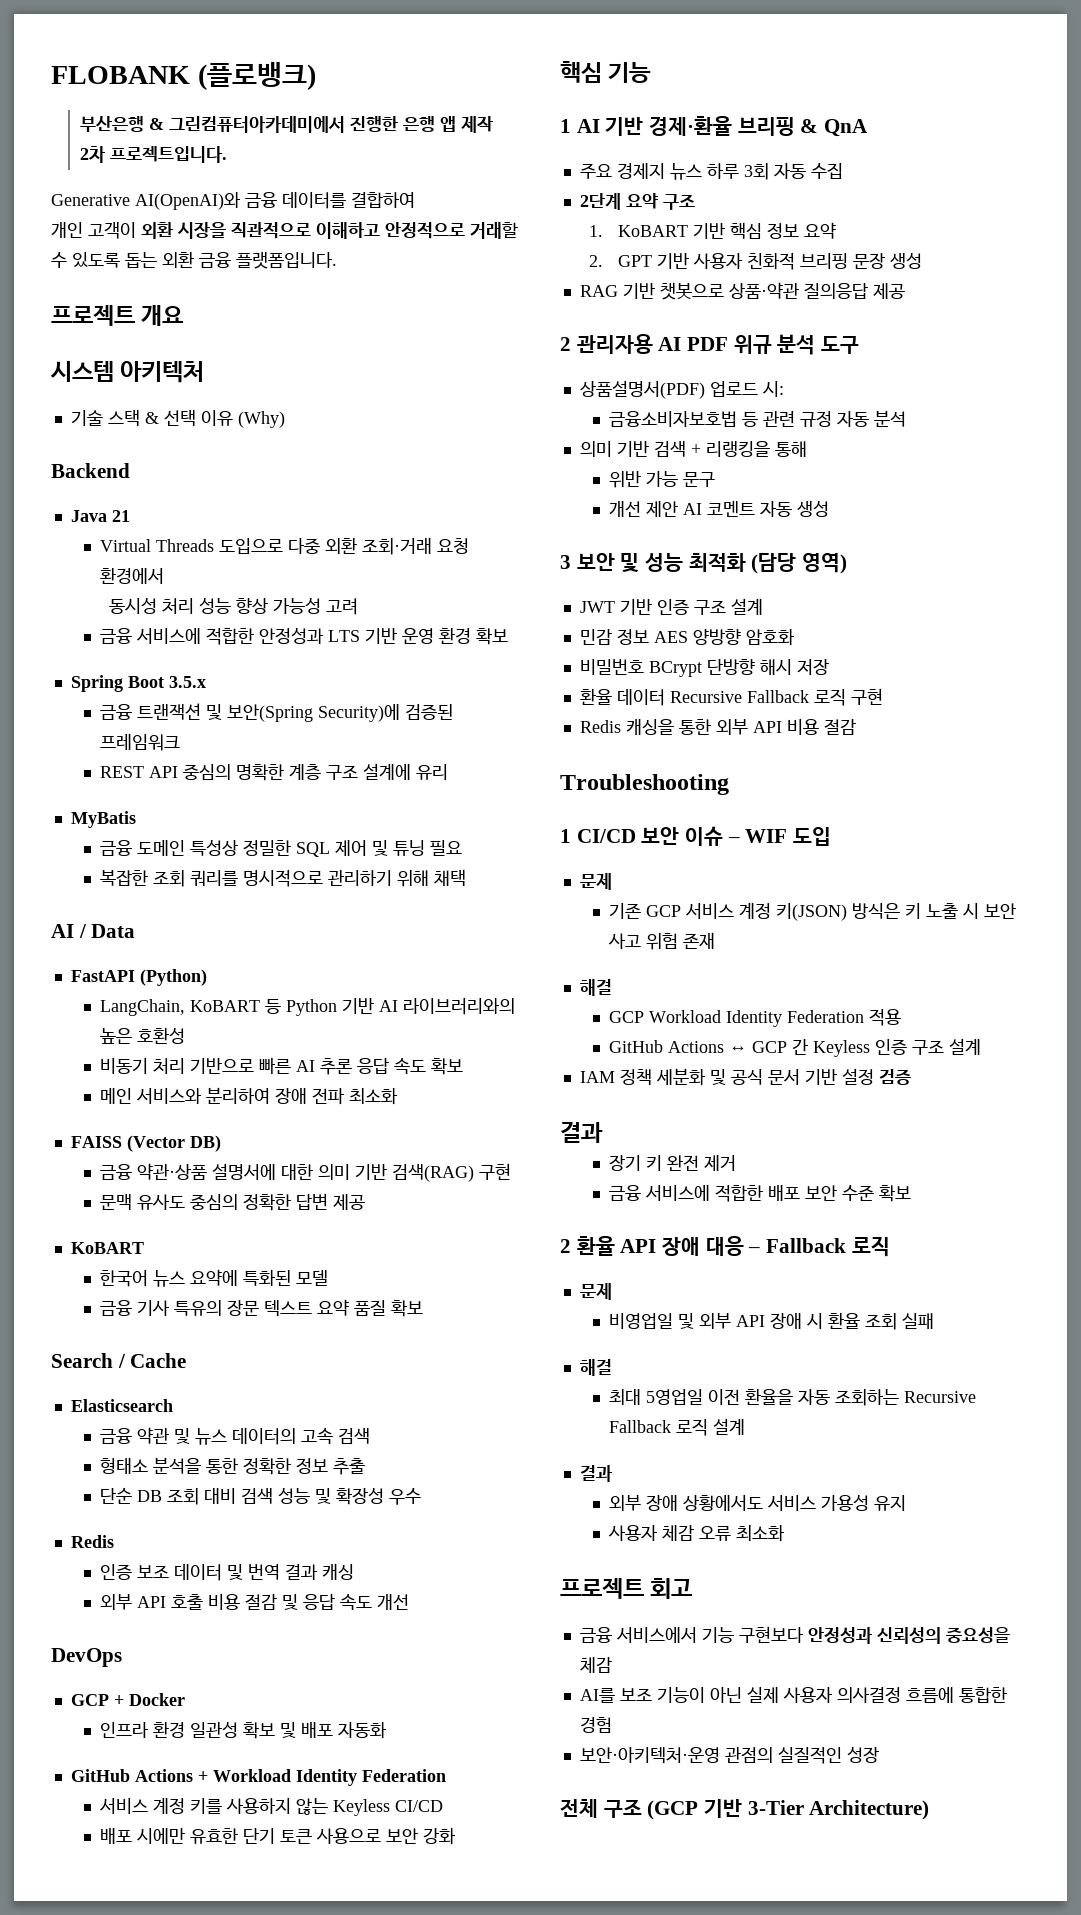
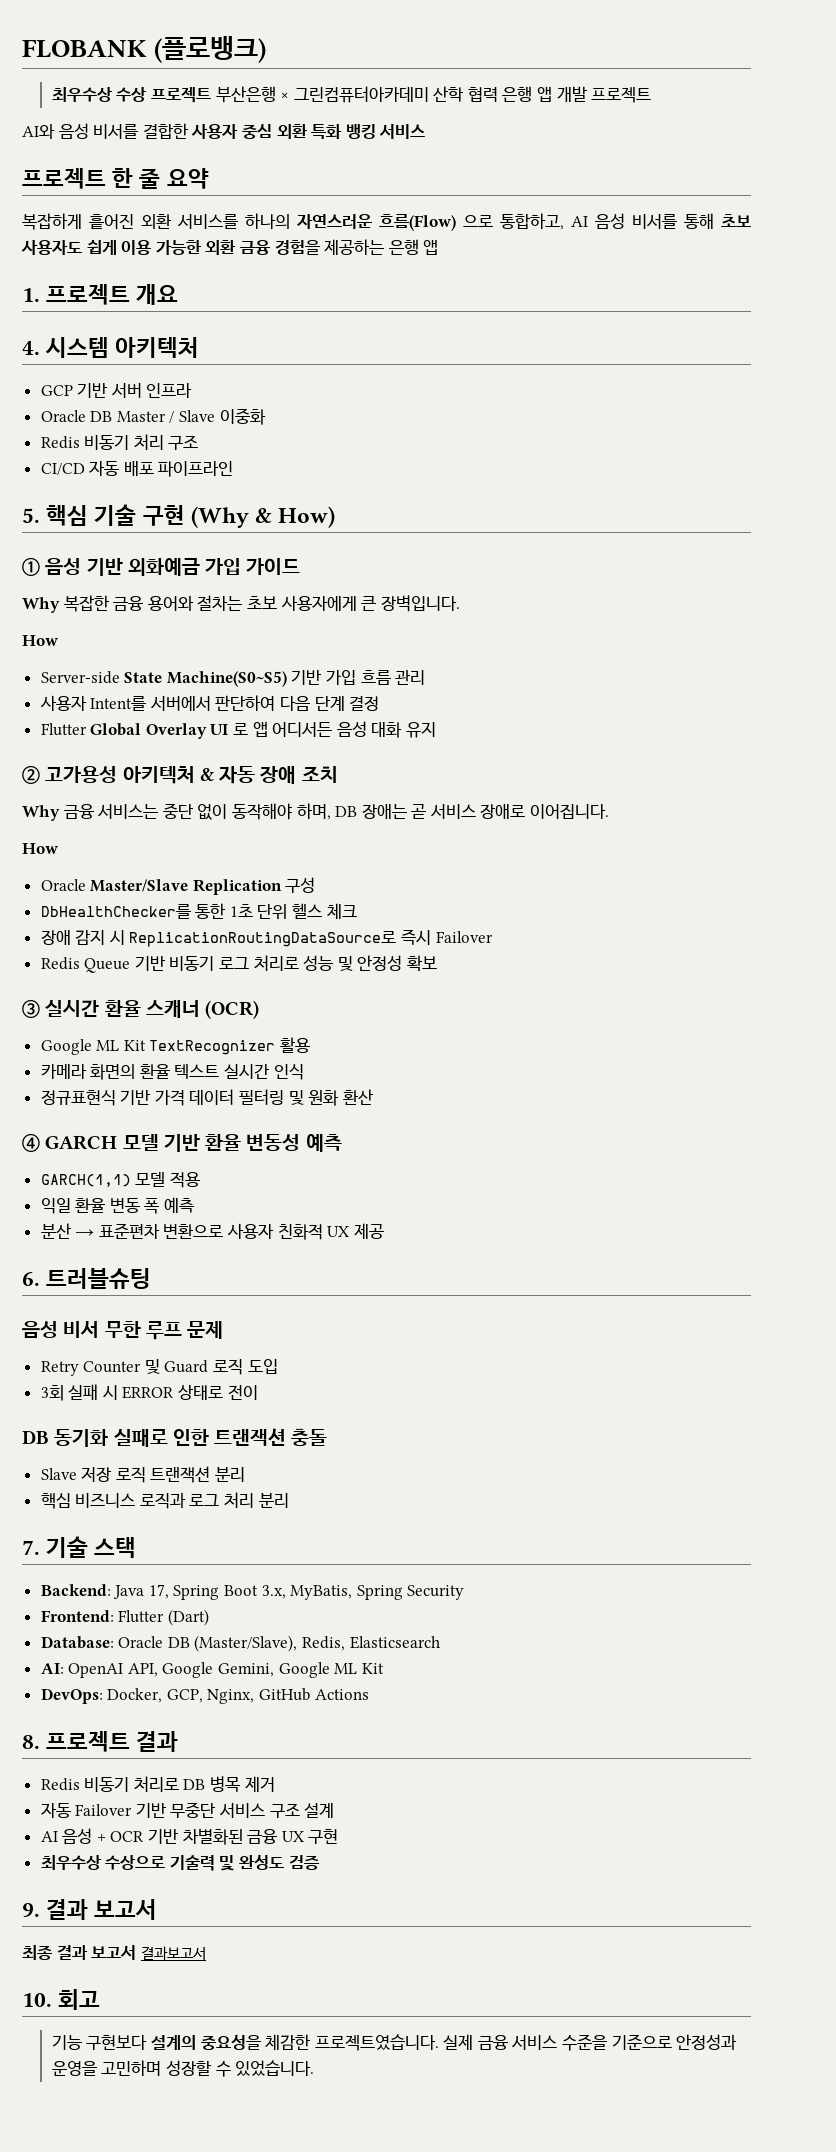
- 부산은행 & 그린컴퓨터아카데미에서 진행한 은행 앱 제작 2차 프로젝트입니다.
- Generative AI(OpenAI)와 금융 데이터를 결합하여
- 개인 고객이 외환 시장을 직관적으로 이해하고 안정적으로 거래할 수 있도록 돕는 외환 금융 플랫폼입니다.
- 프로젝트 개요
+ 최우수상 수상 프로젝트 부산은행 × 그린컴퓨터아카데미 산학 협력 은행 앱 개발 프로젝트
+ AI와 음성 비서를 결합한 사용자 중심 외환 특화 뱅킹 서비스
+ 프로젝트 한 줄 요약
+ 복잡하게 흩어진 외환 서비스를 하나의 자연스러운 흐름(Flow) 으로 통합하고, AI 음성 비서를 통해 초보 사용자도 쉽게 이용 가능한 외환 금융 경험을 제공하는 은행 앱
+ 1. 프로젝트 개요
- 시스템 아키텍처
+ 4. 시스템 아키텍처
- 기술 스택 & 선택 이유 (Why)
- Backend
- Java 21
- Virtual Threads 도입으로 다중 외환 조회·거래 요청 환경에서
- 동시성 처리 성능 향상 가능성 고려
- 금융 서비스에 적합한 안정성과 LTS 기반 운영 환경 확보
- Spring Boot 3.5.x
- 금융 트랜잭션 및 보안(Spring Security)에 검증된 프레임워크
- REST API 중심의 명확한 계층 구조 설계에 유리
- MyBatis
- 금융 도메인 특성상 정밀한 SQL 제어 및 튜닝 필요
- 복잡한 조회 쿼리를 명시적으로 관리하기 위해 채택
- AI / Data
- FastAPI (Python)
- LangChain, KoBART 등 Python 기반 AI 라이브러리와의 높은 호환성
- 비동기 처리 기반으로 빠른 AI 추론 응답 속도 확보
- 메인 서비스와 분리하여 장애 전파 최소화
- FAISS (Vector DB)
- 금융 약관·상품 설명서에 대한 의미 기반 검색(RAG) 구현
- 문맥 유사도 중심의 정확한 답변 제공
- KoBART
- 한국어 뉴스 요약에 특화된 모델
- 금융 기사 특유의 장문 텍스트 요약 품질 확보
- Search / Cache
- Elasticsearch
- 금융 약관 및 뉴스 데이터의 고속 검색
- 형태소 분석을 통한 정확한 정보 추출
- 단순 DB 조회 대비 검색 성능 및 확장성 우수
- Redis
- 인증 보조 데이터 및 번역 결과 캐싱
- 외부 API 호출 비용 절감 및 응답 속도 개선
- DevOps
- GCP + Docker
- 인프라 환경 일관성 확보 및 배포 자동화
- GitHub Actions + Workload Identity Federation
- 서비스 계정 키를 사용하지 않는 Keyless CI/CD
- 배포 시에만 유효한 단기 토큰 사용으로 보안 강화
- 핵심 기능
- 1 AI 기반 경제·환율 브리핑 & QnA
- 주요 경제지 뉴스 하루 3회 자동 수집
- 2단계 요약 구조
- 1. KoBART 기반 핵심 정보 요약
- 2. GPT 기반 사용자 친화적 브리핑 문장 생성
- RAG 기반 챗봇으로 상품·약관 질의응답 제공
- 2 관리자용 AI PDF 위규 분석 도구
- 상품설명서(PDF) 업로드 시:
- 금융소비자보호법 등 관련 규정 자동 분석
- 의미 기반 검색 + 리랭킹을 통해
- 위반 가능 문구
- 개선 제안 AI 코멘트 자동 생성
- 3 보안 및 성능 최적화 (담당 영역)
- JWT 기반 인증 구조 설계
- 민감 정보 AES 양방향 암호화
- 비밀번호 BCrypt 단방향 해시 저장
- 환율 데이터 Recursive Fallback 로직 구현
- Redis 캐싱을 통한 외부 API 비용 절감
- Troubleshooting
- 1 CI/CD 보안 이슈 – WIF 도입
- 문제
- 기존 GCP 서비스 계정 키(JSON) 방식은 키 노출 시 보안 사고 위험 존재
- 해결
- GCP Workload Identity Federation 적용
- GitHub Actions ↔ GCP 간 Keyless 인증 구조 설계
- IAM 정책 세분화 및 공식 문서 기반 설정 검증
- 결과
- 장기 키 완전 제거
- 금융 서비스에 적합한 배포 보안 수준 확보
- 2 환율 API 장애 대응 – Fallback 로직
- 문제
- 비영업일 및 외부 API 장애 시 환율 조회 실패
- 해결
- 최대 5영업일 이전 환율을 자동 조회하는 Recursive Fallback 로직 설계
- 결과
- 외부 장애 상황에서도 서비스 가용성 유지
- 사용자 체감 오류 최소화
- 프로젝트 회고
- 금융 서비스에서 기능 구현보다 안정성과 신뢰성의 중요성을 체감
- AI를 보조 기능이 아닌 실제 사용자 의사결정 흐름에 통합한 경험
- 보안·아키텍처·운영 관점의 실질적인 성장
- 전체 구조 (GCP 기반 3-Tier Architecture)
+ GCP 기반 서버 인프라
+ Oracle DB Master / Slave 이중화
+ Redis 비동기 처리 구조
+ CI/CD 자동 배포 파이프라인
+ 5. 핵심 기술 구현 (Why & How)
+ ① 음성 기반 외화예금 가입 가이드
+ Why 복잡한 금융 용어와 절차는 초보 사용자에게 큰 장벽입니다.
+ How
+ Server-side State Machine(S0~S5) 기반 가입 흐름 관리
+ 사용자 Intent를 서버에서 판단하여 다음 단계 결정
+ Flutter Global Overlay UI 로 앱 어디서든 음성 대화 유지
+ ② 고가용성 아키텍처 & 자동 장애 조치
+ Why 금융 서비스는 중단 없이 동작해야 하며, DB 장애는 곧 서비스 장애로 이어집니다.
+ How
+ Oracle Master/Slave Replication 구성
+ DbHealthChecker를 통한 1초 단위 헬스 체크
+ 장애 감지 시 ReplicationRoutingDataSource로 즉시 Failover
+ Redis Queue 기반 비동기 로그 처리로 성능 및 안정성 확보
+ ③ 실시간 환율 스캐너 (OCR)
+ Google ML Kit TextRecognizer 활용
+ 카메라 화면의 환율 텍스트 실시간 인식
+ 정규표현식 기반 가격 데이터 필터링 및 원화 환산
+ ④ GARCH 모델 기반 환율 변동성 예측
+ GARCH(1,1) 모델 적용
+ 익일 환율 변동 폭 예측
+ 분산 → 표준편차 변환으로 사용자 친화적 UX 제공
+ 6. 트러블슈팅
+ 음성 비서 무한 루프 문제
+ Retry Counter 및 Guard 로직 도입
+ 3회 실패 시 ERROR 상태로 전이
+ DB 동기화 실패로 인한 트랜잭션 충돌
+ Slave 저장 로직 트랜잭션 분리
+ 핵심 비즈니스 로직과 로그 처리 분리
+ 7. 기술 스택
+ Backend: Java 17, Spring Boot 3.x, MyBatis, Spring Security
+ Frontend: Flutter (Dart)
+ Database: Oracle DB (Master/Slave), Redis, Elasticsearch
+ AI: OpenAI API, Google Gemini, Google ML Kit
+ DevOps: Docker, GCP, Nginx, GitHub Actions
+ 8. 프로젝트 결과
+ Redis 비동기 처리로 DB 병목 제거
+ 자동 Failover 기반 무중단 서비스 구조 설계
+ AI 음성 + OCR 기반 차별화된 금융 UX 구현
+ 최우수상 수상으로 기술력 및 완성도 검증
+ 9. 결과 보고서
+ 최종 결과 보고서 결과보고서
+ 10. 회고
+ 기능 구현보다 설계의 중요성을 체감한 프로젝트였습니다. 실제 금융 서비스 수준을 기준으로 안정성과 운영을 고민하며 성장할 수 있었습니다.

